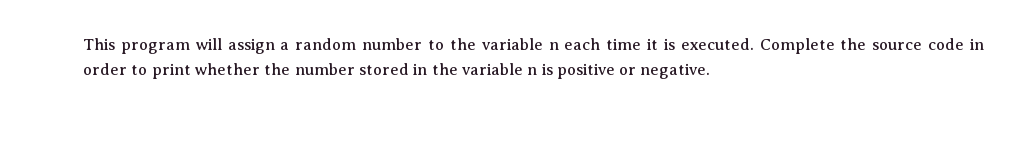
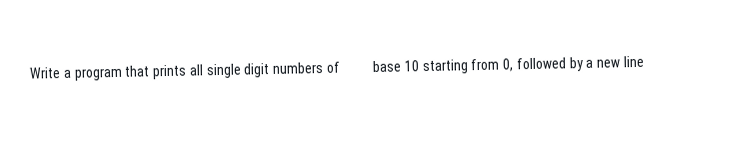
- This program will assign a random number to the variable n each time it is executed. Complete the source code in order to print whether the number stored in the variable n is positive or negative.
+ Write a program that prints all single digit numbers of base 10 starting from 0, followed by a new line

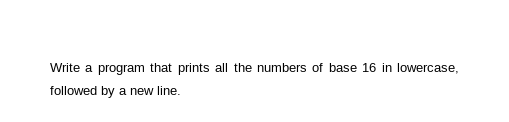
- Write a program that prints all single digit numbers of base 10 starting from 0, followed by a new line
+ Write a program that prints all the numbers of base 16 in lowercase, followed by a new line.

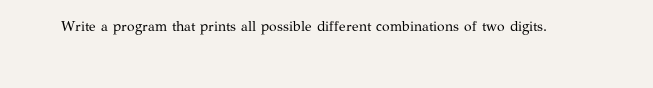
- Write a program that prints all the numbers of base 16 in lowercase, followed by a new line.
+ Write a program that prints all possible different combinations of two digits.

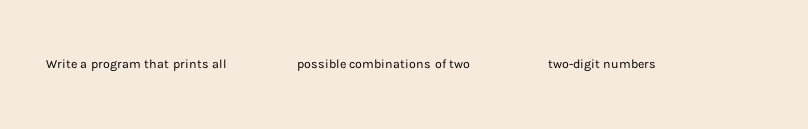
- Write a program that prints all possible different combinations of two digits.
+ Write a program that prints all possible combinations of two two-digit numbers

